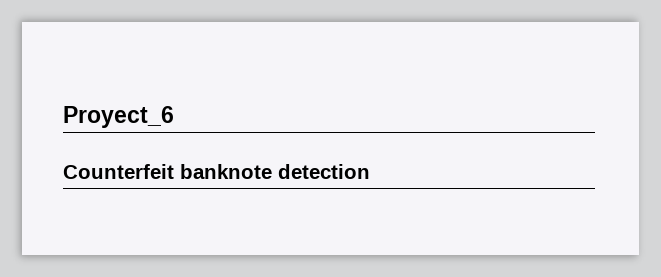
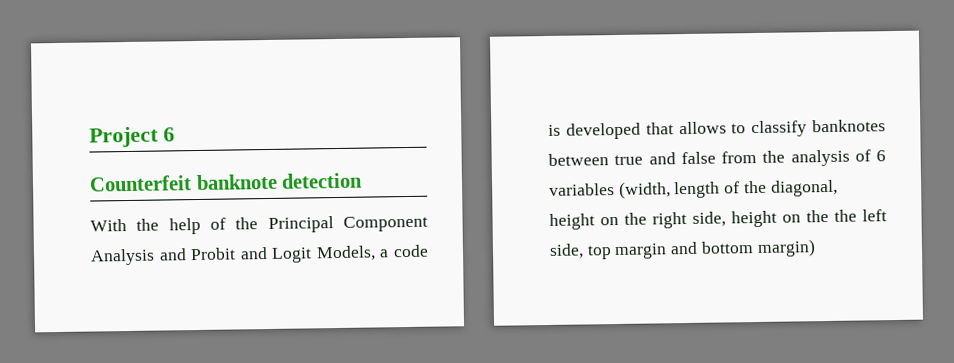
- Proyect_6
+ Project 6
+ With the help of the Principal Component Analysis and Probit and Logit Models, a code is developed that allows to classify banknotes between true and false from the analysis of 6 variables (width, length of the diagonal, height on the right side, height on the the left side, top margin and bottom margin)

